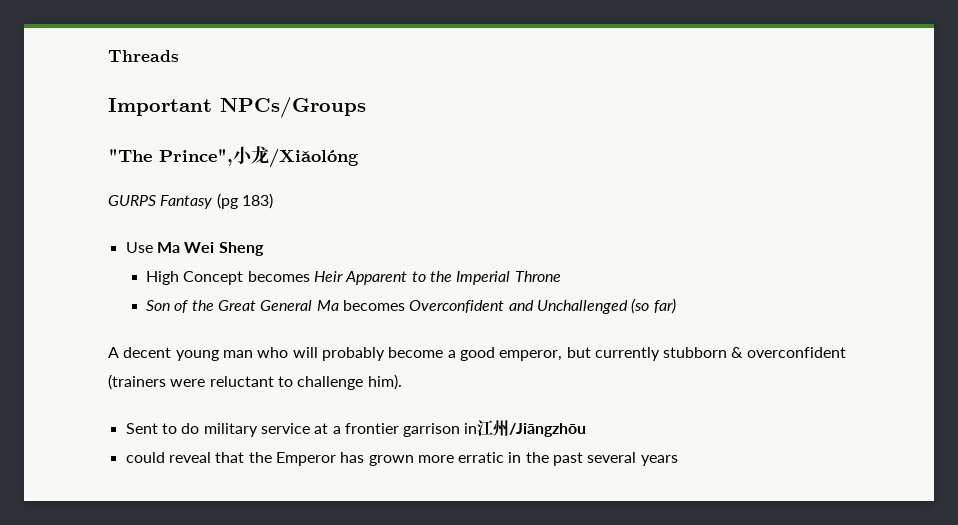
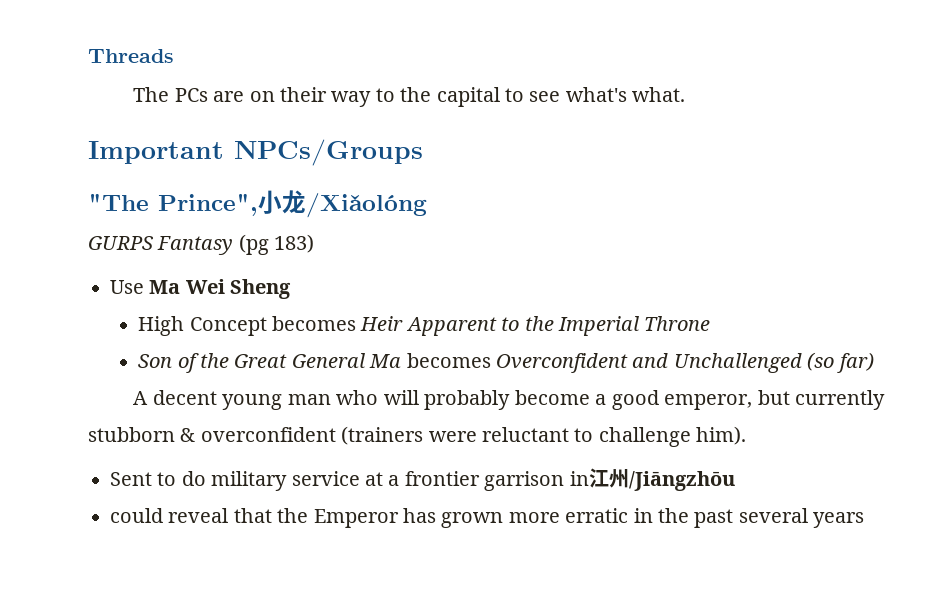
+ The PCs are on their way to the capital to see what's what.

